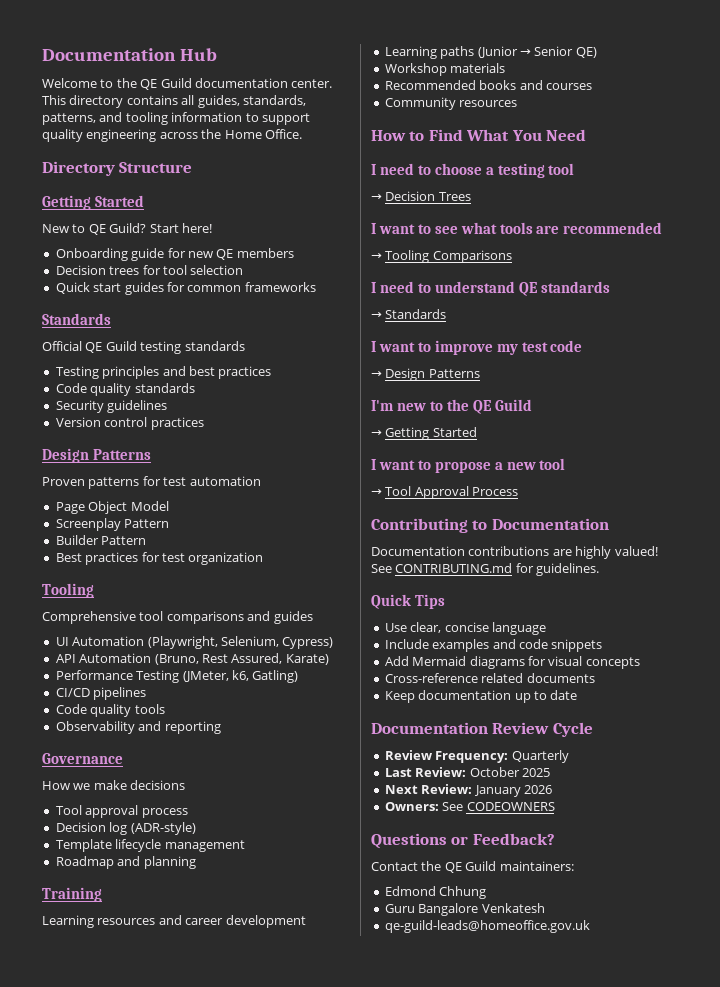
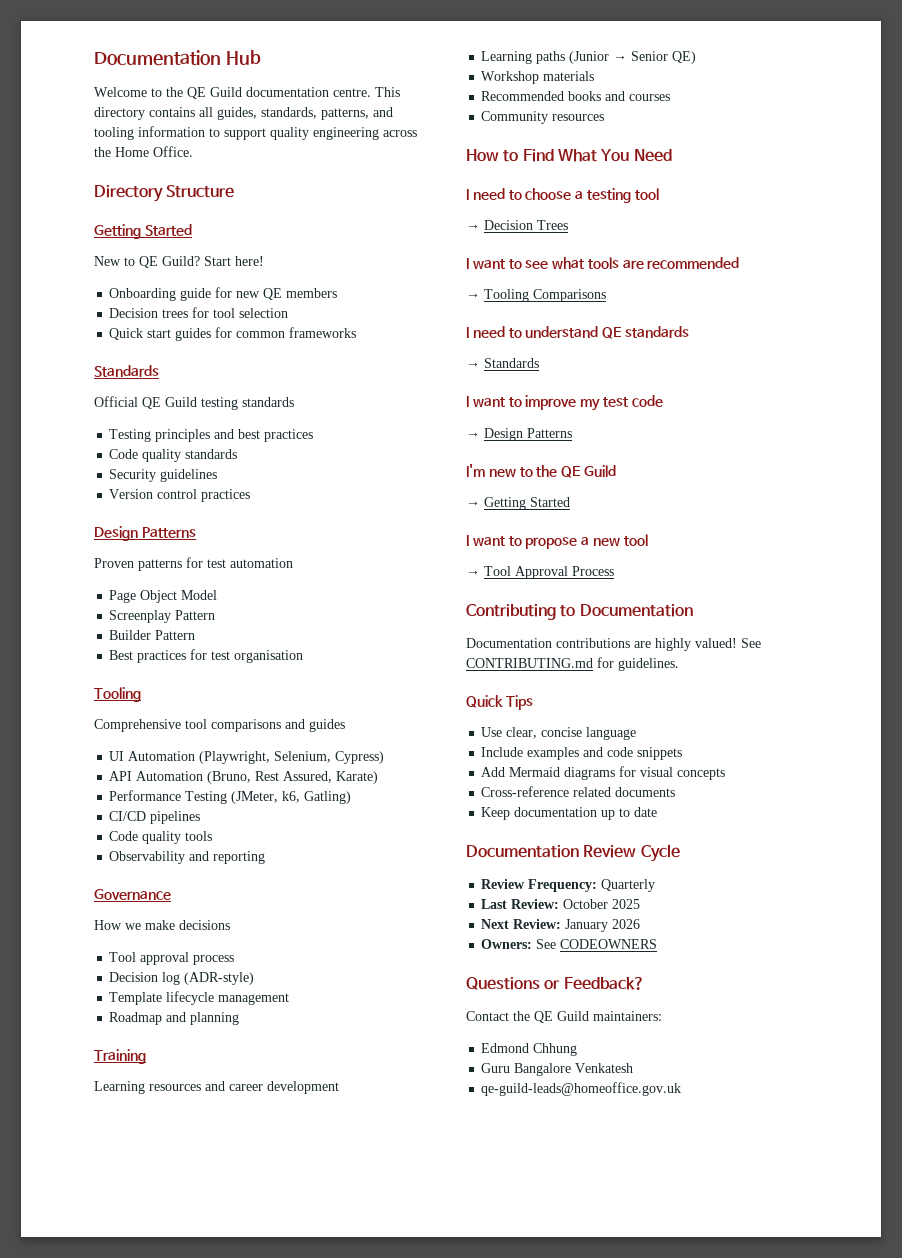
- Welcome to the QE Guild documentation center.
+ Welcome to the QE Guild documentation centre.
- Best practices for test organization
+ Best practices for test organisation

